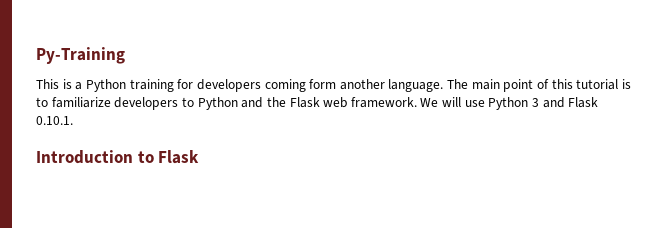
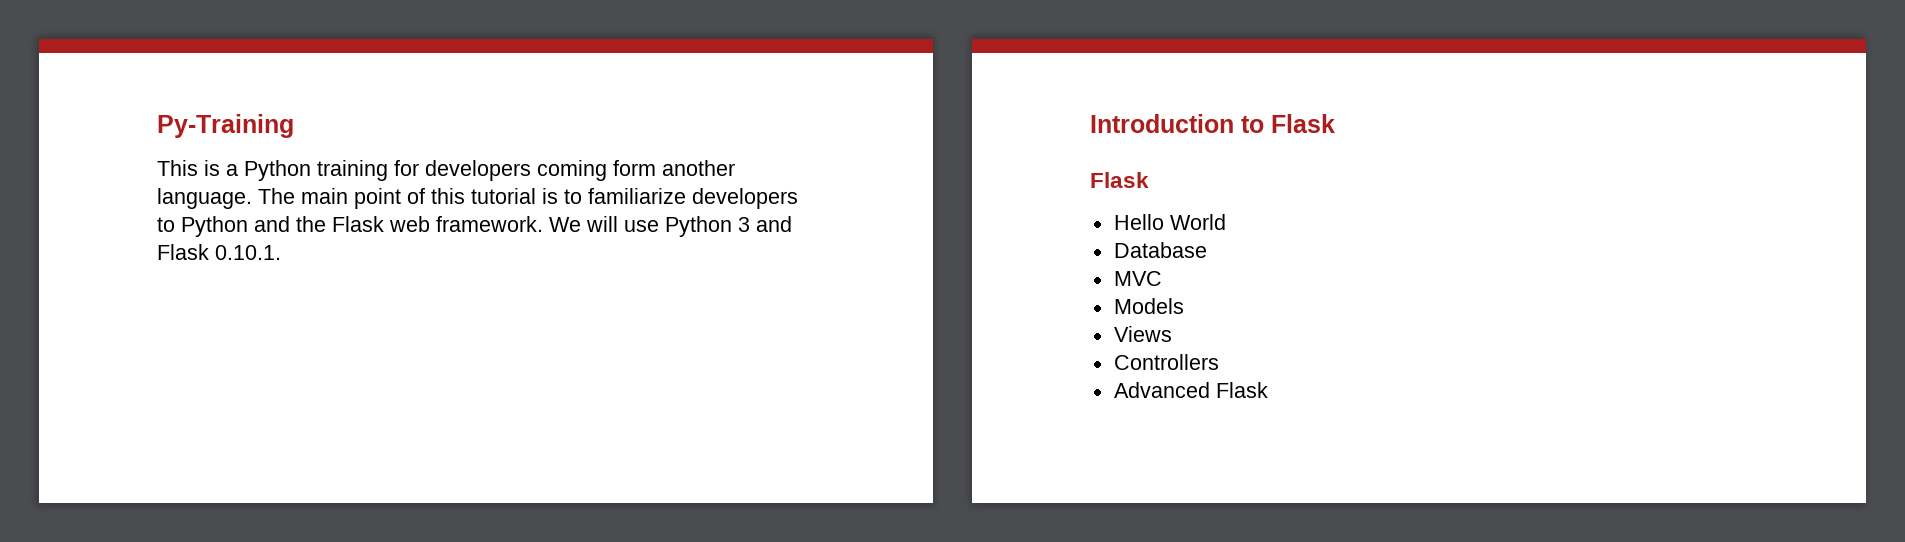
  Introduction to Flask
+ Flask
+ Hello World
+ Database
+ MVC
+ Models
+ Views
+ Controllers
+ Advanced Flask

